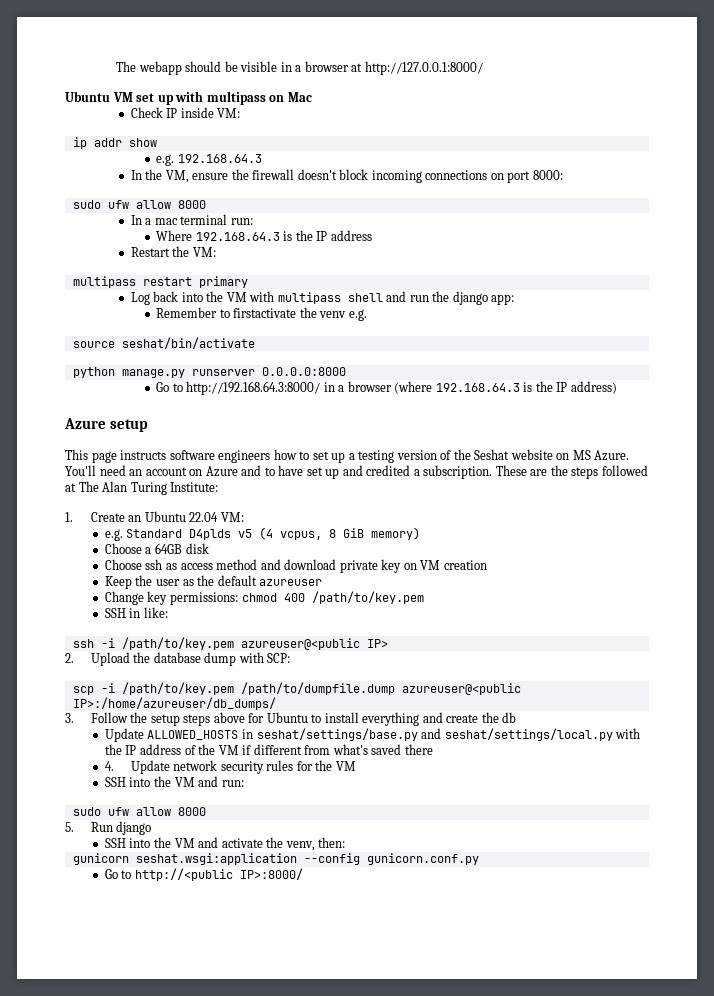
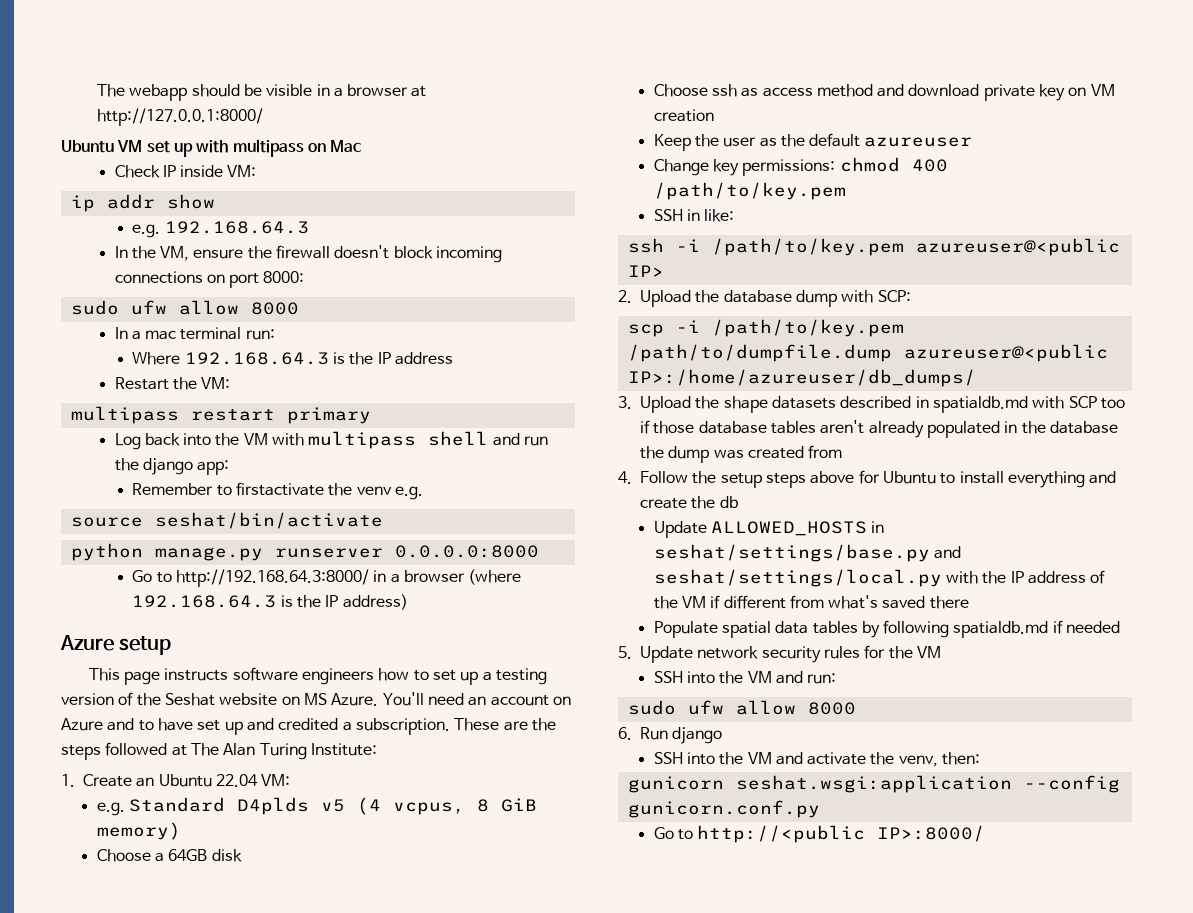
- 3. Follow the setup steps above for Ubuntu to install everything and create the db
+ 3. Upload the shape datasets described in spatialdb.md with SCP too if those database tables aren't already populated in the database the dump was created from
+ 4. Follow the setup steps above for Ubuntu to install everything and create the db
- 4. Update network security rules for the VM
+ Populate spatial data tables by following spatialdb.md if needed
+ 5. Update network security rules for the VM
- 5. Run django
+ 6. Run django

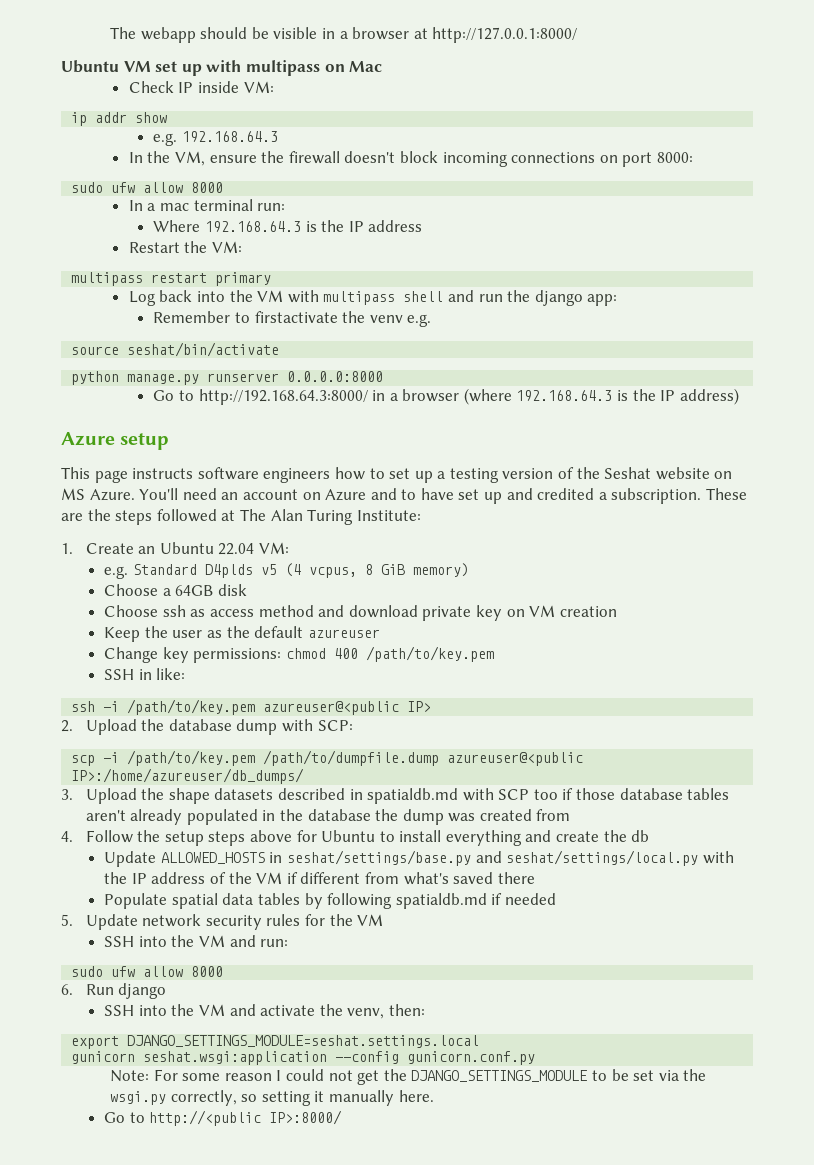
+ export DJANGO_SETTINGS_MODULE=seshat.settings.local
+ Note: For some reason I could not get the DJANGO_SETTINGS_MODULE to be set via the wsgi.py correctly, so setting it manually here.

